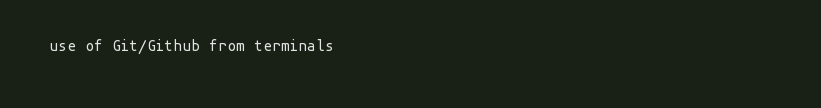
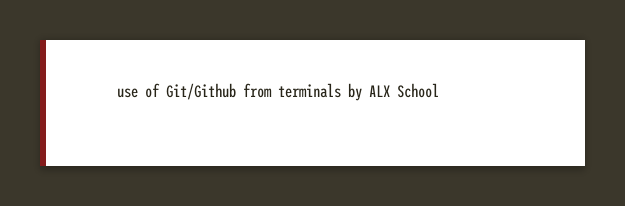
- use of Git/Github from terminals
+ use of Git/Github from terminals by ALX School

